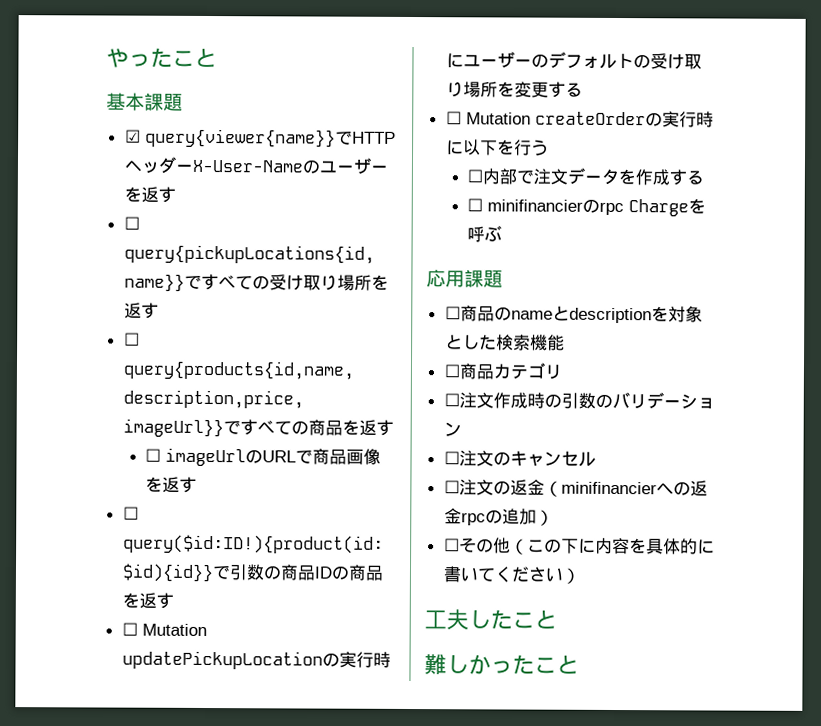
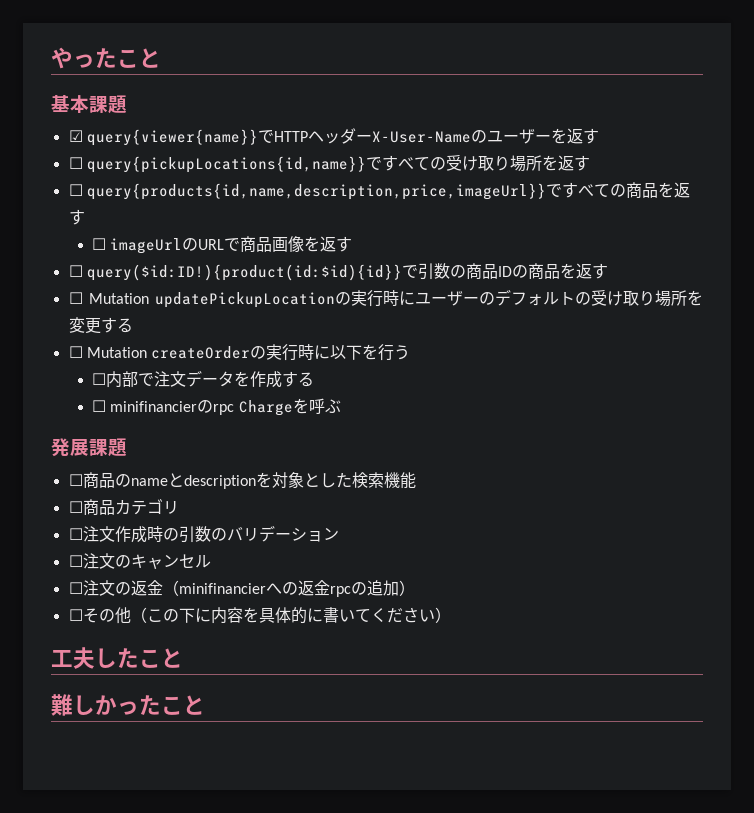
- 応用課題
+ 発展課題

